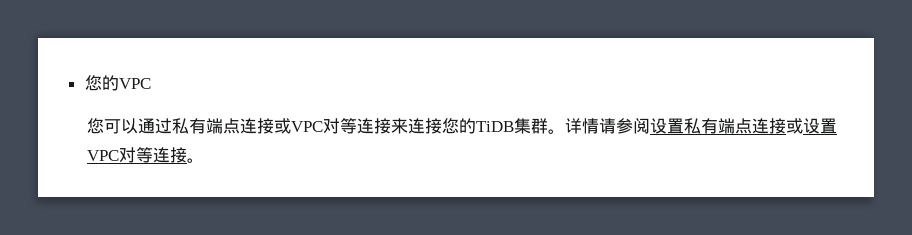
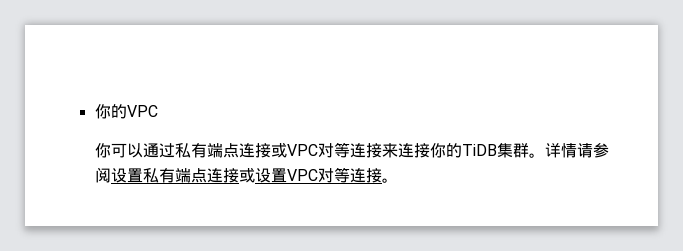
- 您的VPC
+ 你的VPC
- 您可以通过私有端点连接或VPC对等连接来连接您的TiDB集群。
+ 你可以通过私有端点连接或VPC对等连接来连接你的TiDB集群。

